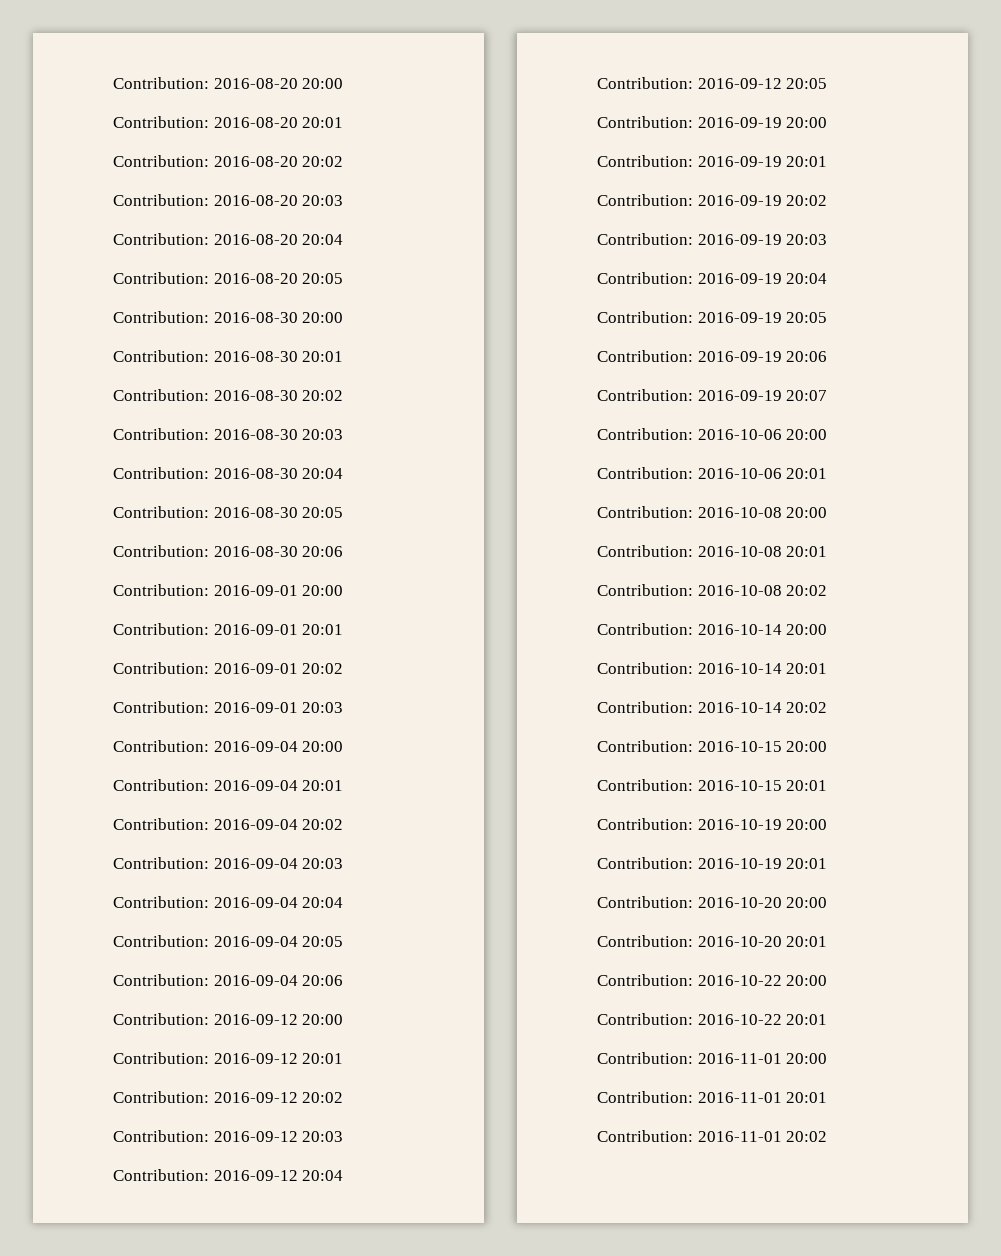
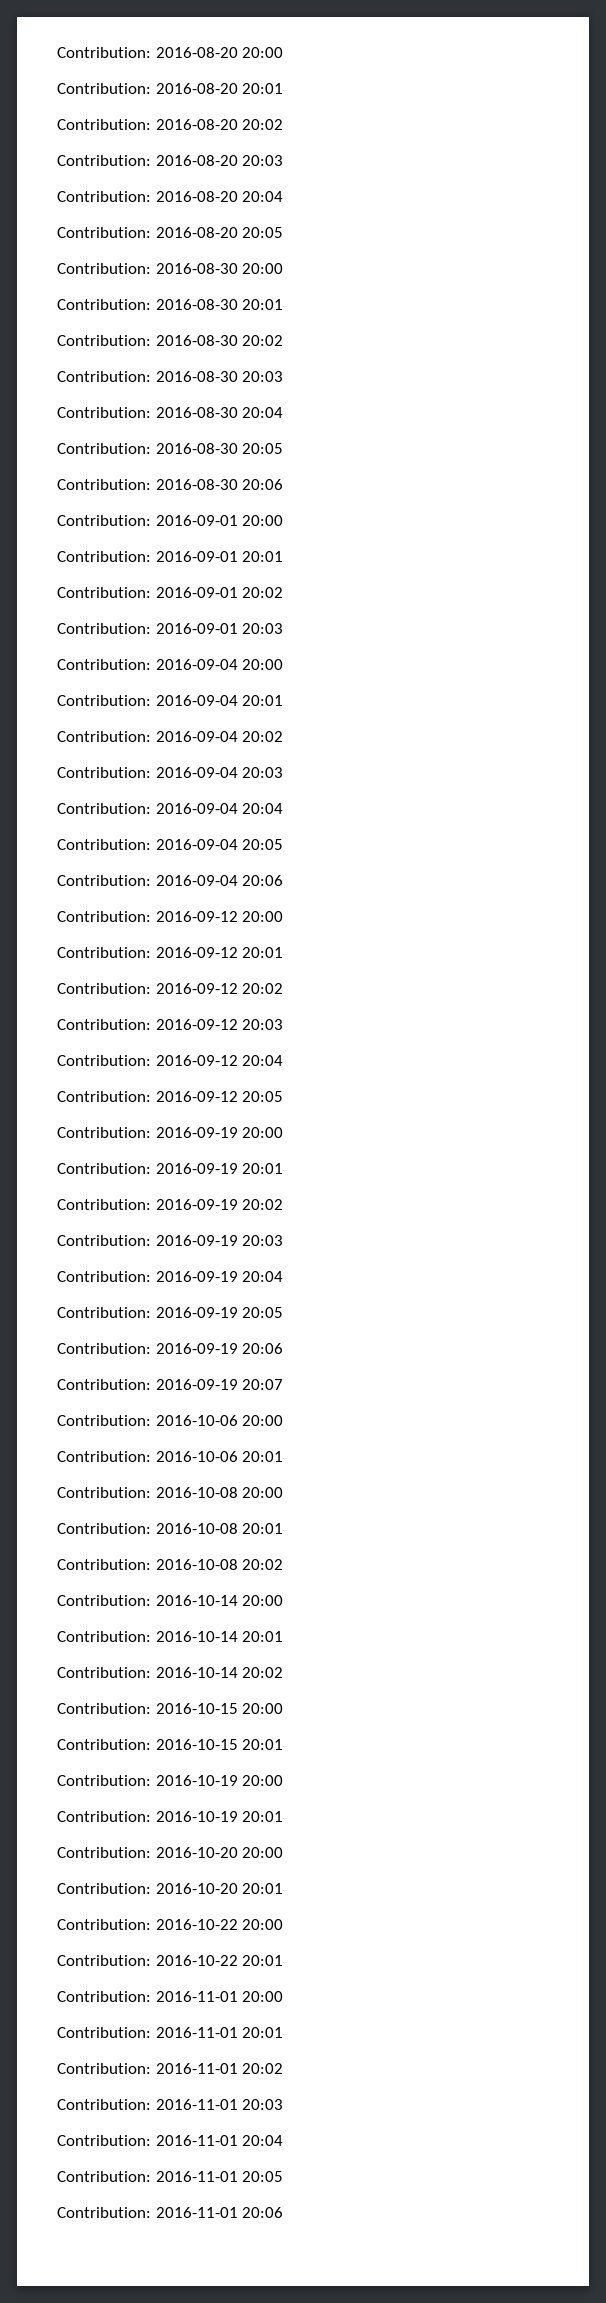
+ Contribution: 2016-11-01 20:03
+ Contribution: 2016-11-01 20:04
+ Contribution: 2016-11-01 20:05
+ Contribution: 2016-11-01 20:06

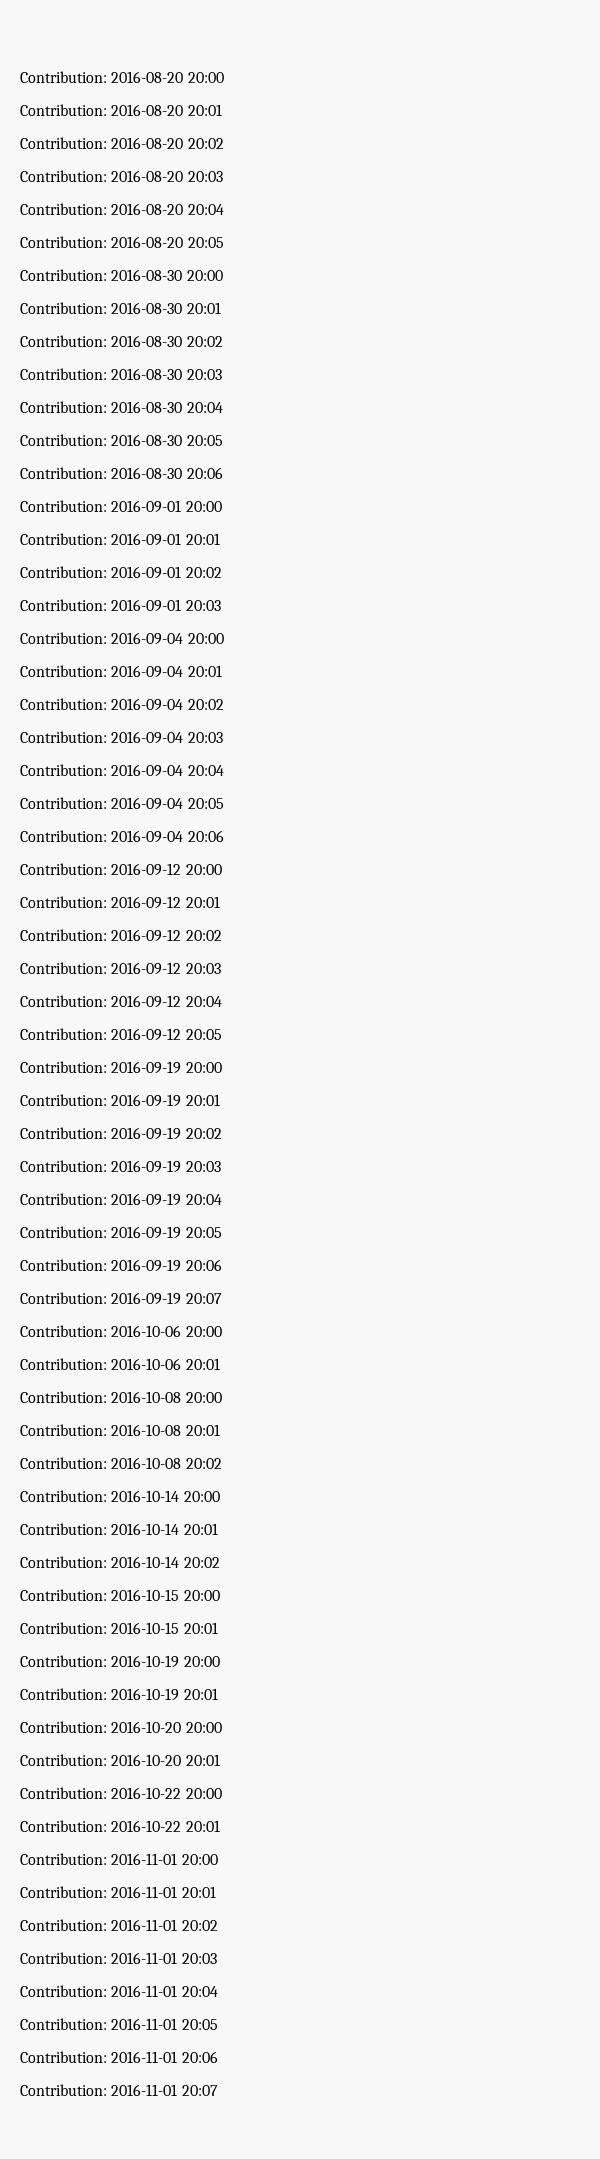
+ Contribution: 2016-11-01 20:07

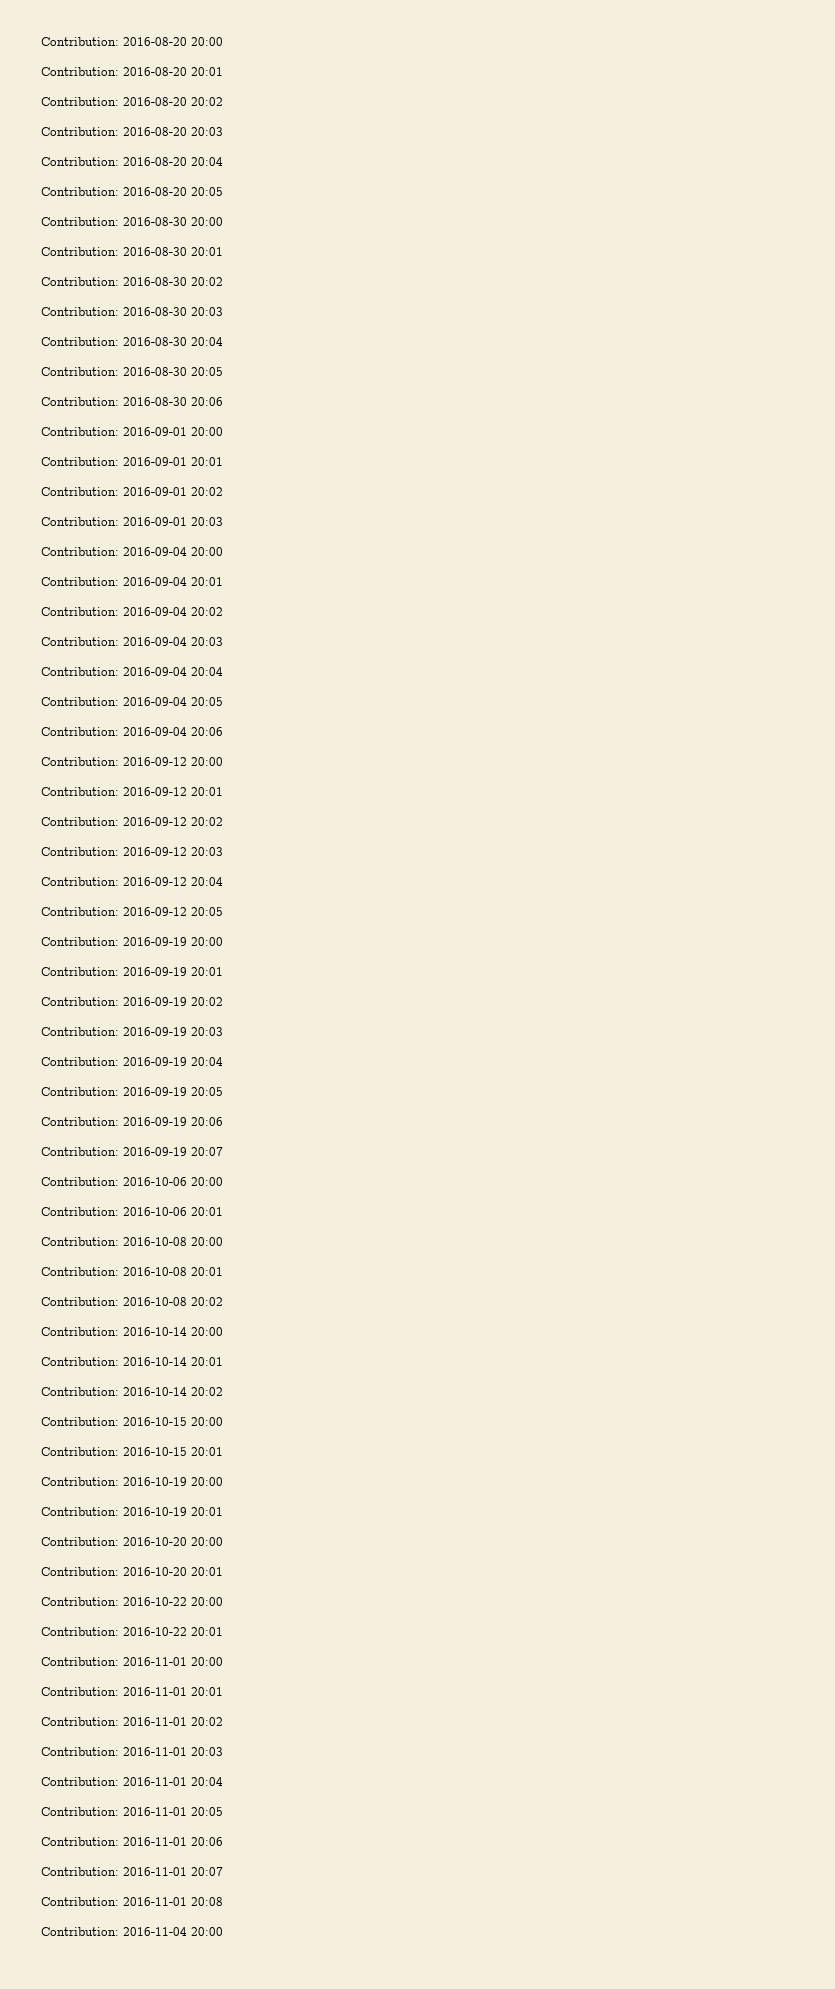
+ Contribution: 2016-11-01 20:08
+ Contribution: 2016-11-04 20:00

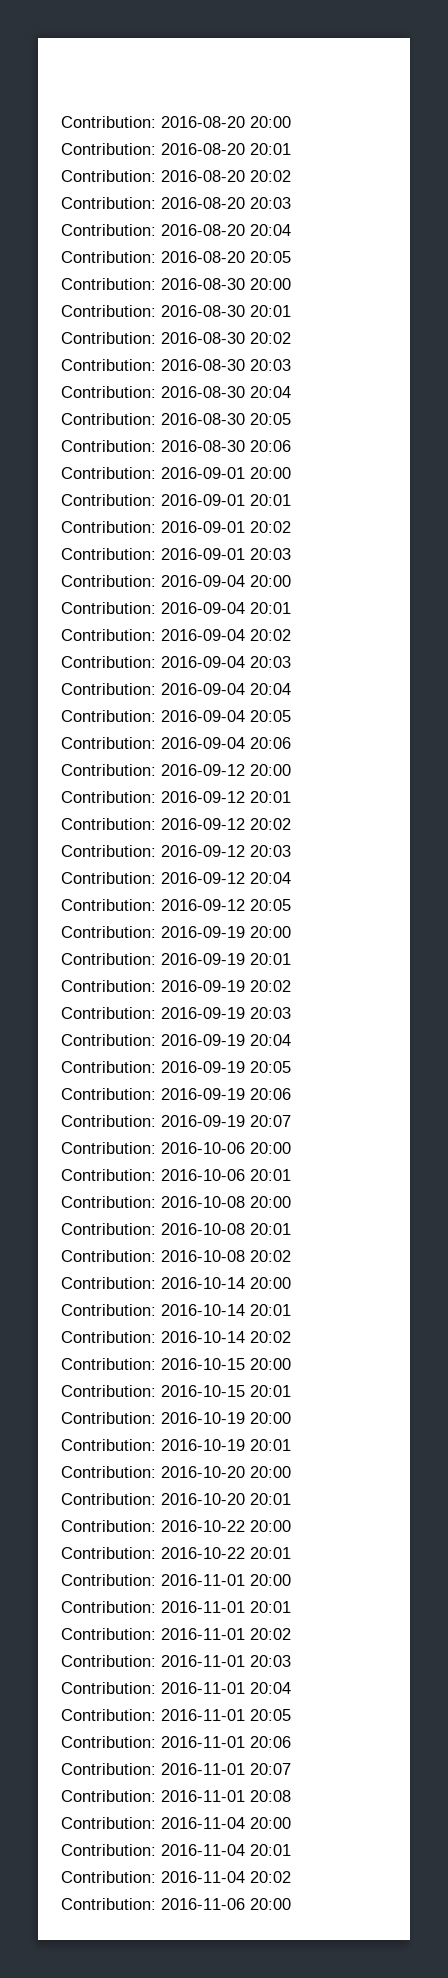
+ Contribution: 2016-11-04 20:01
+ Contribution: 2016-11-04 20:02
+ Contribution: 2016-11-06 20:00

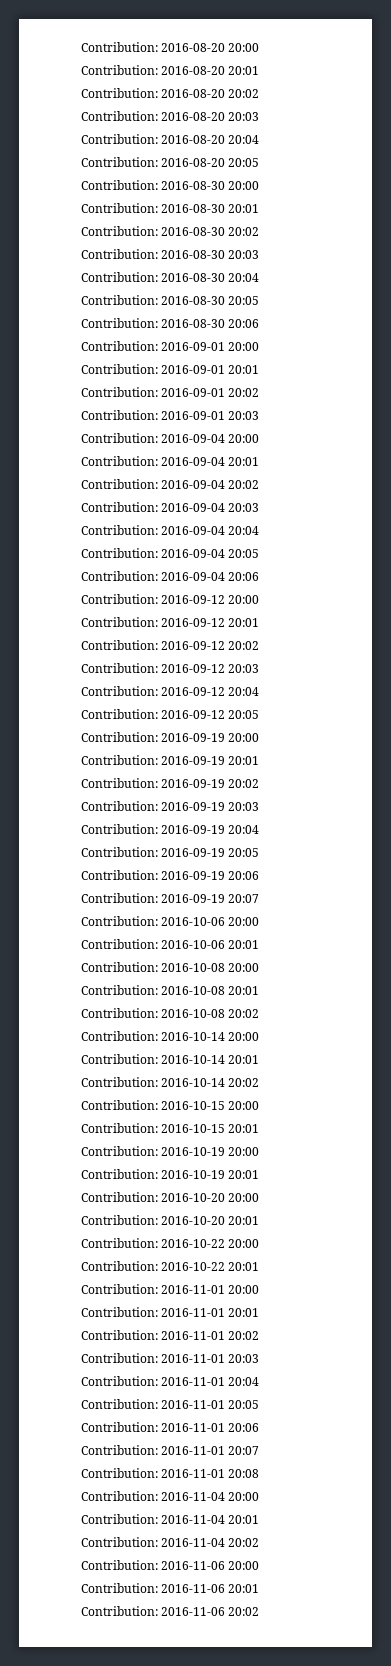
+ Contribution: 2016-11-06 20:01
+ Contribution: 2016-11-06 20:02

